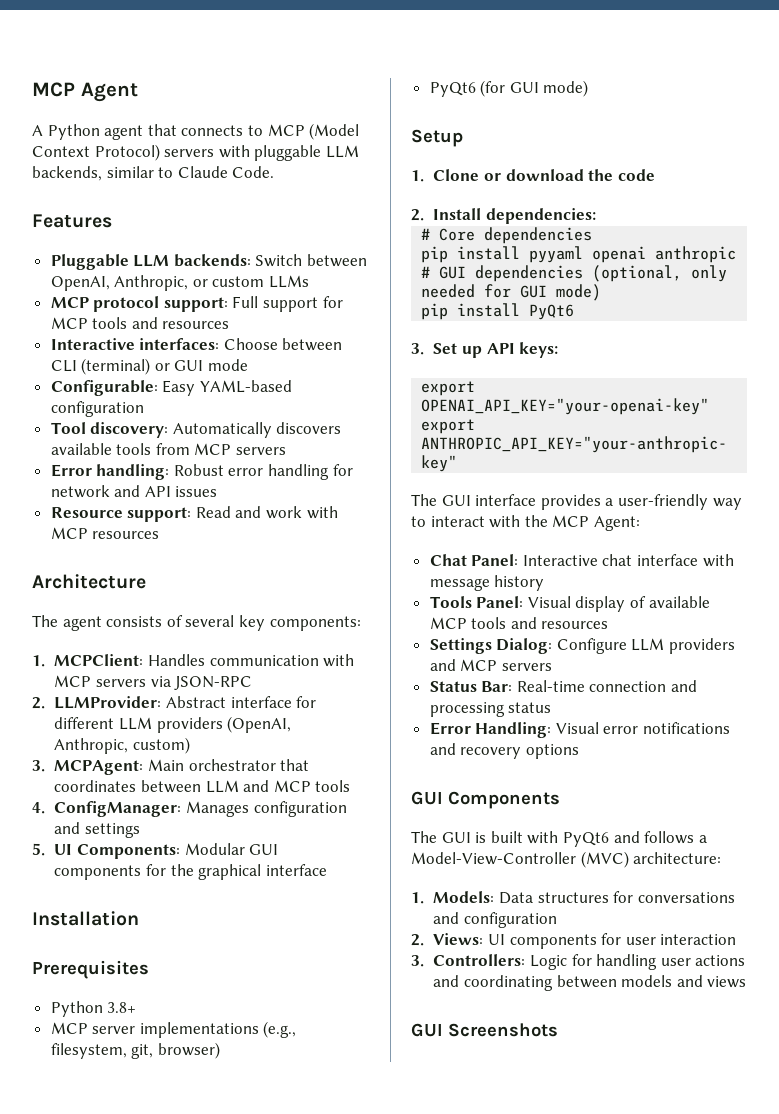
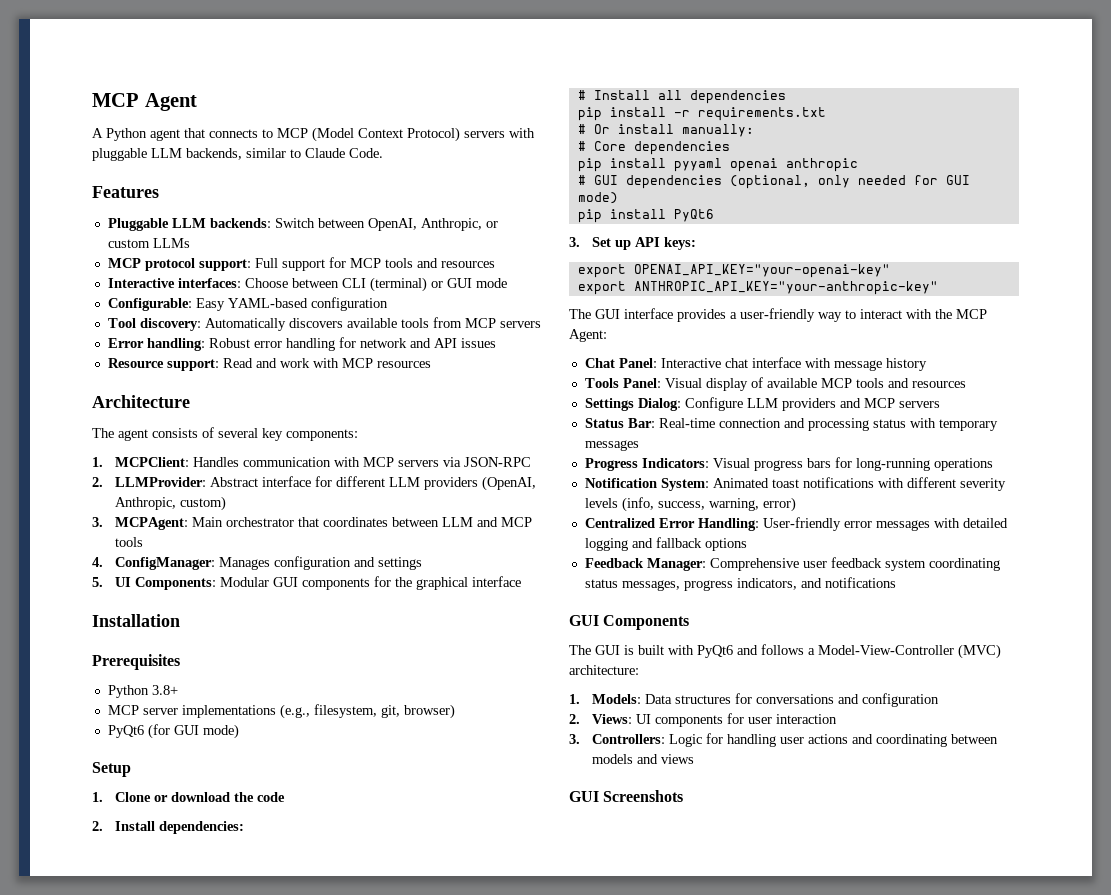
+ # Install all dependencies
+ pip install -r requirements.txt
+ # Or install manually:
- Status Bar: Real-time connection and processing status
- Error Handling: Visual error notifications and recovery options
+ Status Bar: Real-time connection and processing status with temporary messages
+ Progress Indicators: Visual progress bars for long-running operations
+ Notification System: Animated toast notifications with different severity levels (info, success, warning, error)
+ Centralized Error Handling: User-friendly error messages with detailed logging and fallback options
+ Feedback Manager: Comprehensive user feedback system coordinating status messages, progress indicators, and notifications

